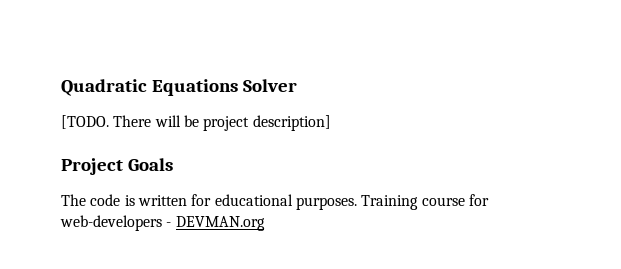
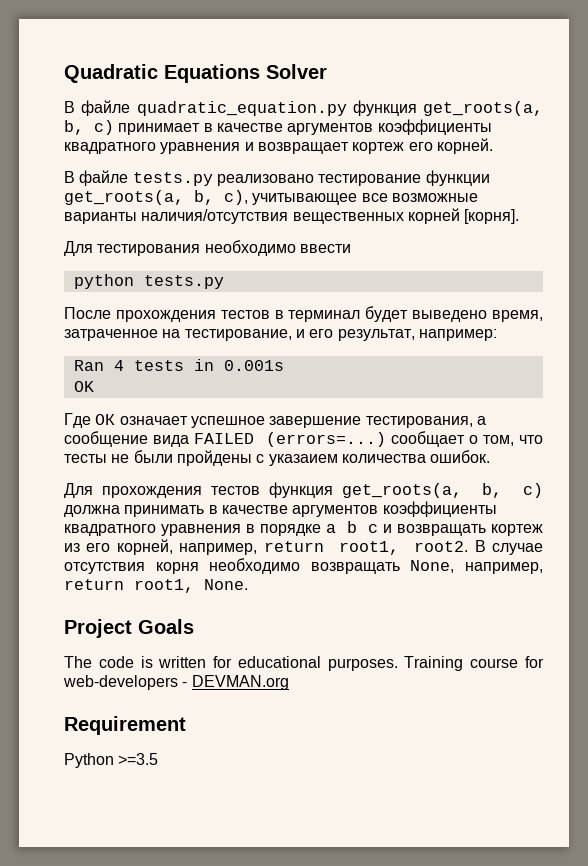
- [TODO. There will be project description]
+ В файле quadratic_equation.py функция get_roots(a, b, c) принимает в качестве аргументов коэффициенты квадратного уравнения и возвращает кортеж его корней.
+ В файле tests.py реализовано тестирование функции get_roots(a, b, c), учитывающее все возможные варианты наличия/отсутствия вещественных корней [корня].
+ Для тестирования необходимо ввести
+ python tests.py
+ После прохождения тестов в терминал будет выведено время, затраченное на тестирование, и его результат, например:
+ Ran 4 tests in 0.001s
+ OK
+ Где ОК означает успешное завершение тестирования, а сообщение вида FAILED (errors=...) сообщает о том, что тесты не были пройдены c указаием количества ошибок.
+ Для прохождения тестов функция get_roots(a, b, c) должна принимать в качестве аргументов коэффициенты квадратного уравнения в порядке a b c и возвращать кортеж из его корней, например, return root1, root2. В случае отсутствия корня необходимо возвращать None, например, return root1, None.
+ Requirement
+ Python >=3.5

